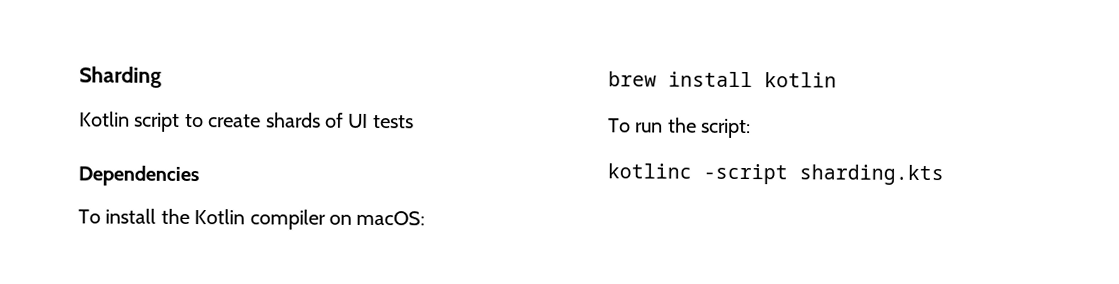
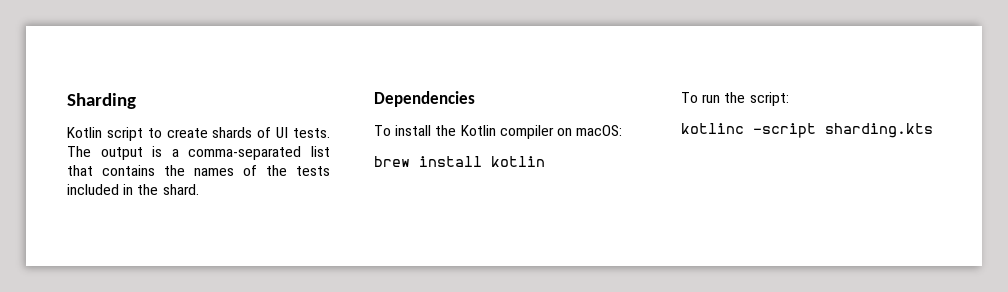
- Kotlin script to create shards of UI tests
+ Kotlin script to create shards of UI tests. The output is a comma-separated list that contains the names of the tests included in the shard.

